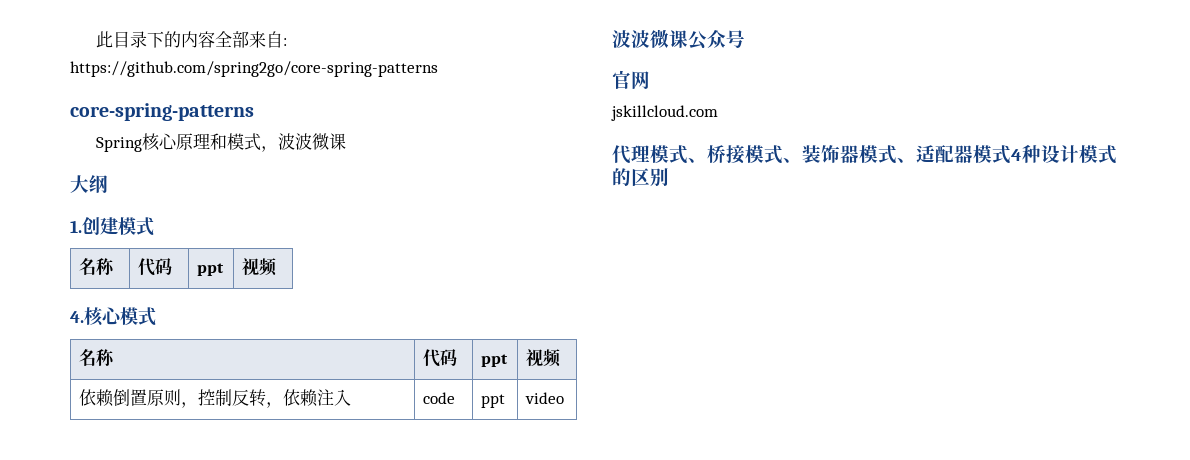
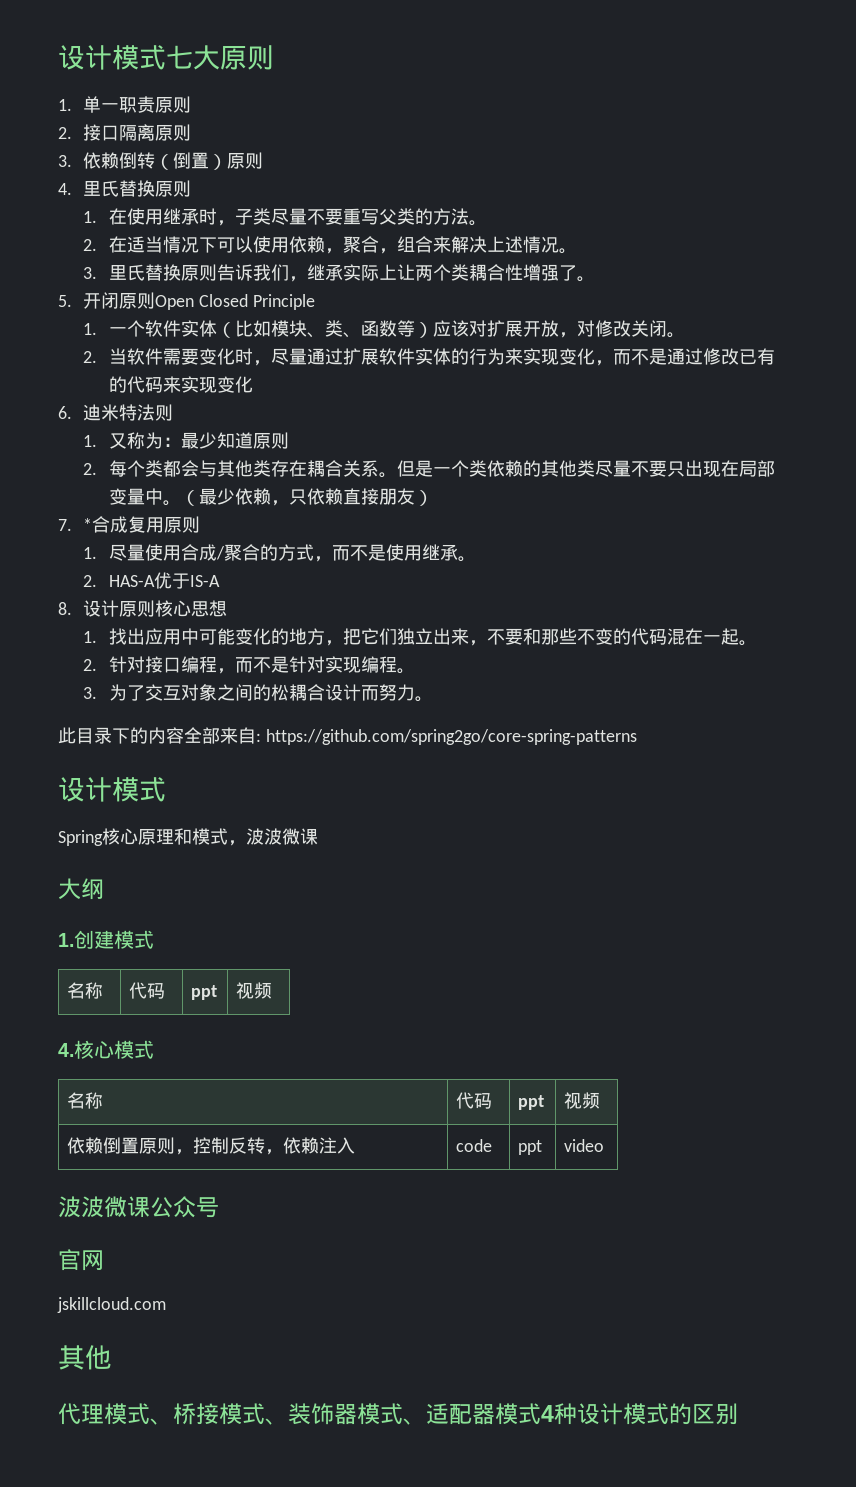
+ 设计模式七大原则
+ 1.单一职责原则
+ 2.接口隔离原则
+ 3.依赖倒转（倒置）原则
+ 4.里氏替换原则
+ 1.在使用继承时，子类尽量不要重写父类的方法。
+ 2.在适当情况下可以使用依赖，聚合，组合来解决上述情况。
+ 3.里氏替换原则告诉我们，继承实际上让两个类耦合性增强了。
+ 5.开闭原则Open Closed Principle
+ 1.一个软件实体（比如模块、类、函数等）应该对扩展开放，对修改关闭。
+ 2.当软件需要变化时，尽量通过扩展软件实体的行为来实现变化，而不是通过修改已有的代码来实现变化
+ 6.迪米特法则
+ 1.又称为：最少知道原则
+ 2.每个类都会与其他类存在耦合关系。但是一个类依赖的其他类尽量不要只出现在局部变量中。（最少依赖，只依赖直接朋友）
+ 7. *合成复用原则
+ 1.尽量使用合成/聚合的方式，而不是使用继承。
+ 2. HAS-A优于IS-A
+ 8.设计原则核心思想
+ 1.找出应用中可能变化的地方，把它们独立出来，不要和那些不变的代码混在一起。
+ 2.针对接口编程，而不是针对实现编程。
+ 3.为了交互对象之间的松耦合设计而努力。
  此目录下的内容全部来自: https://github.com/spring2go/core-spring-patterns
- core-spring-patterns
+ 设计模式
  jskillcloud.com
+ 其他

